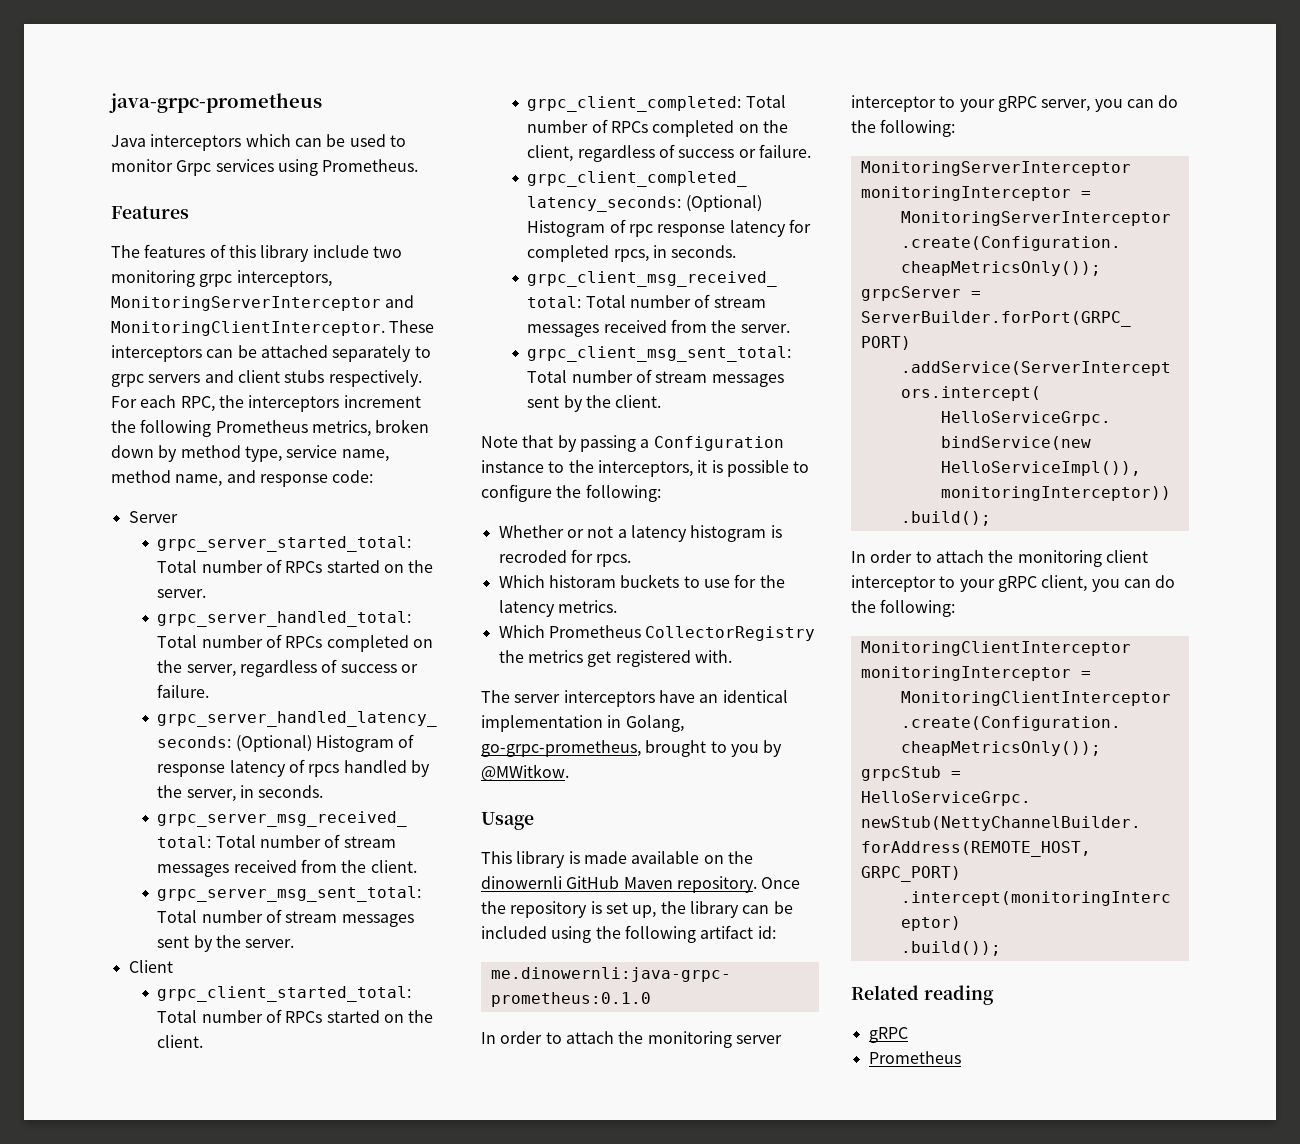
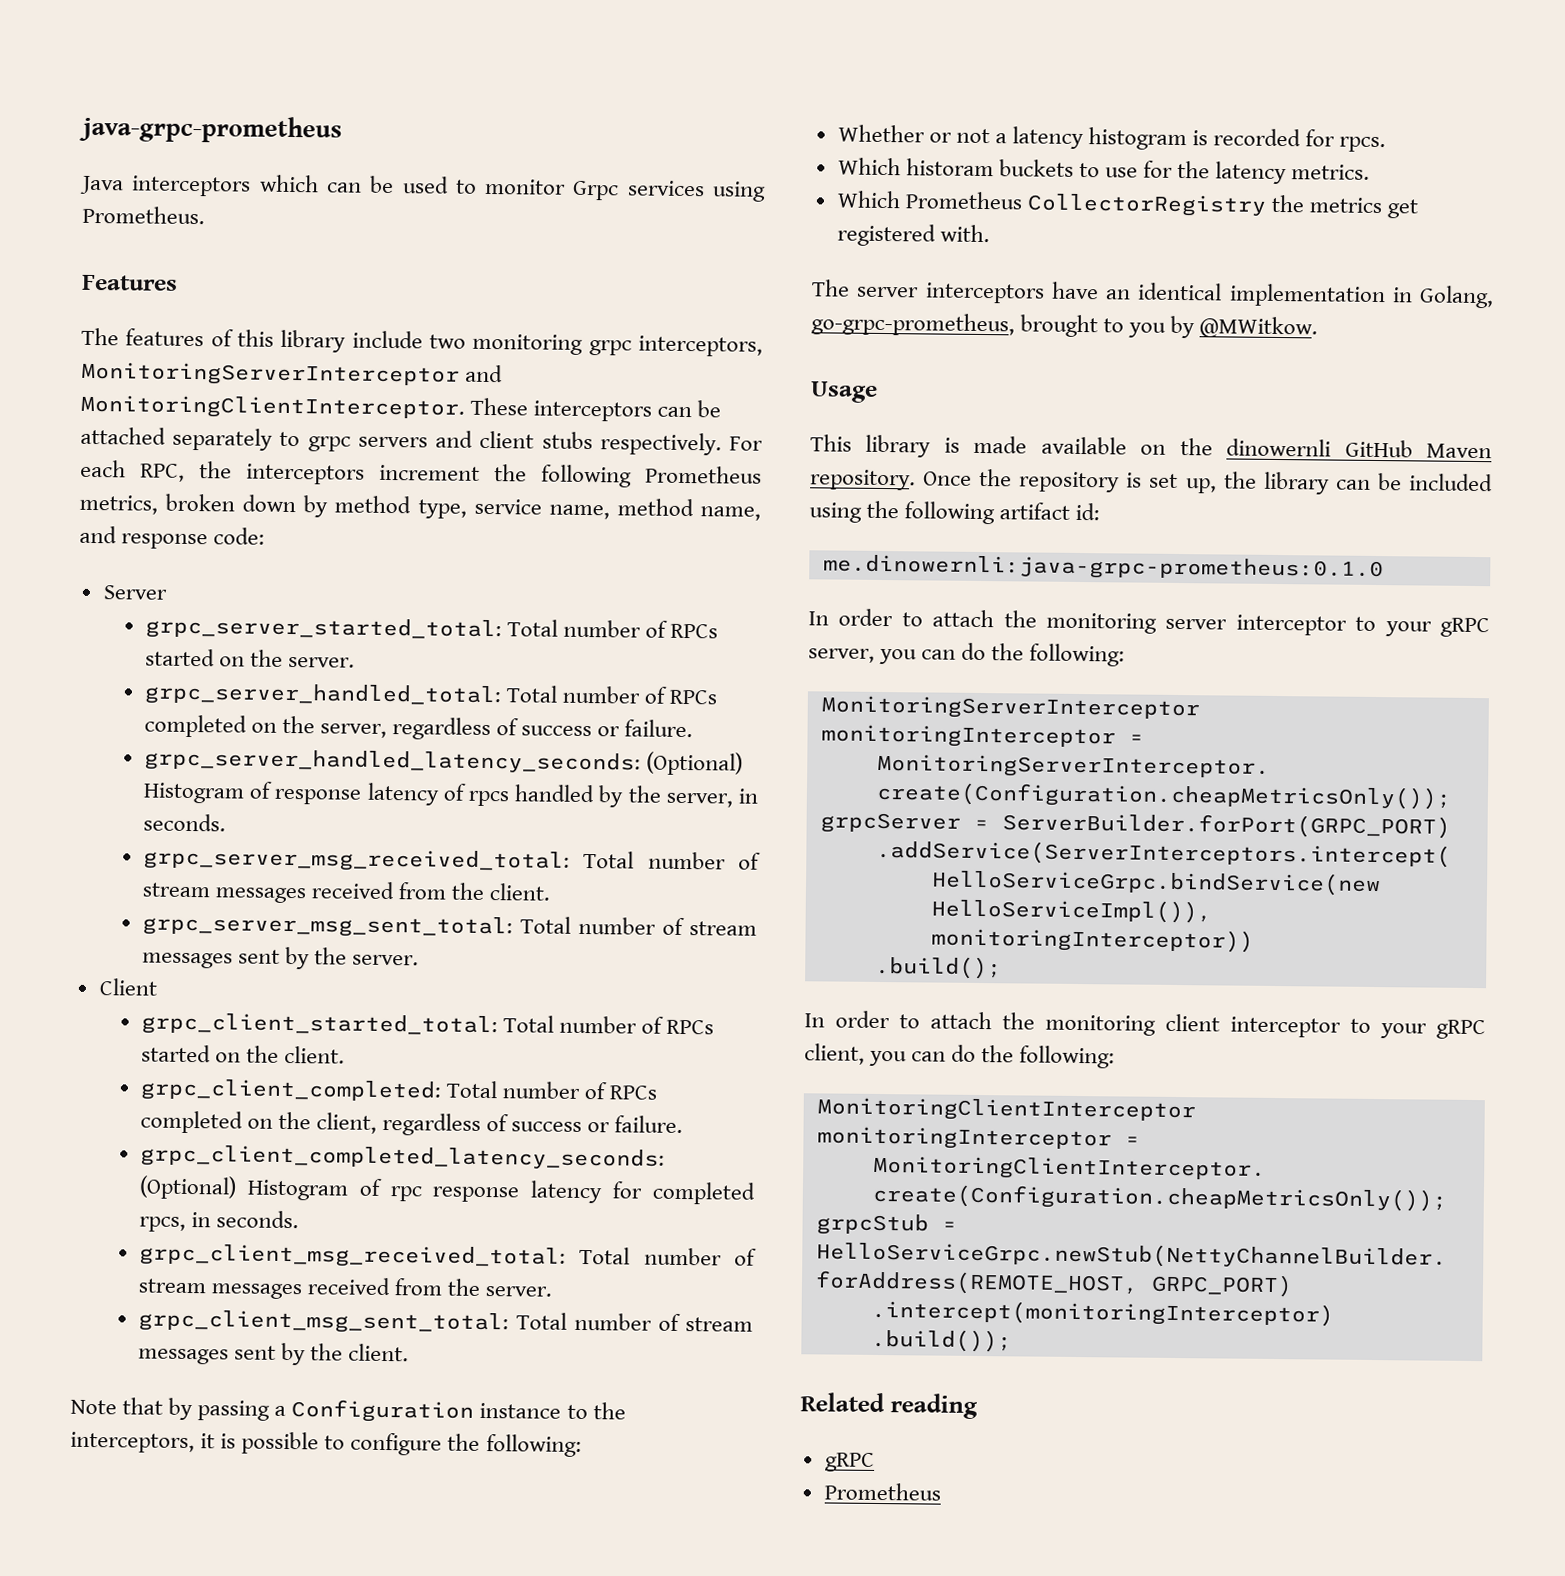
- Whether or not a latency histogram is recroded for rpcs.
+ Whether or not a latency histogram is recorded for rpcs.

